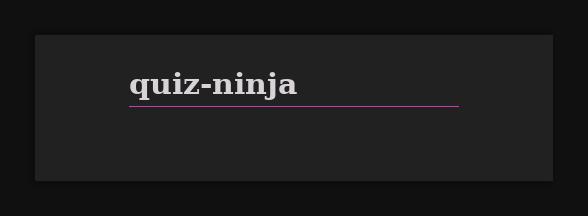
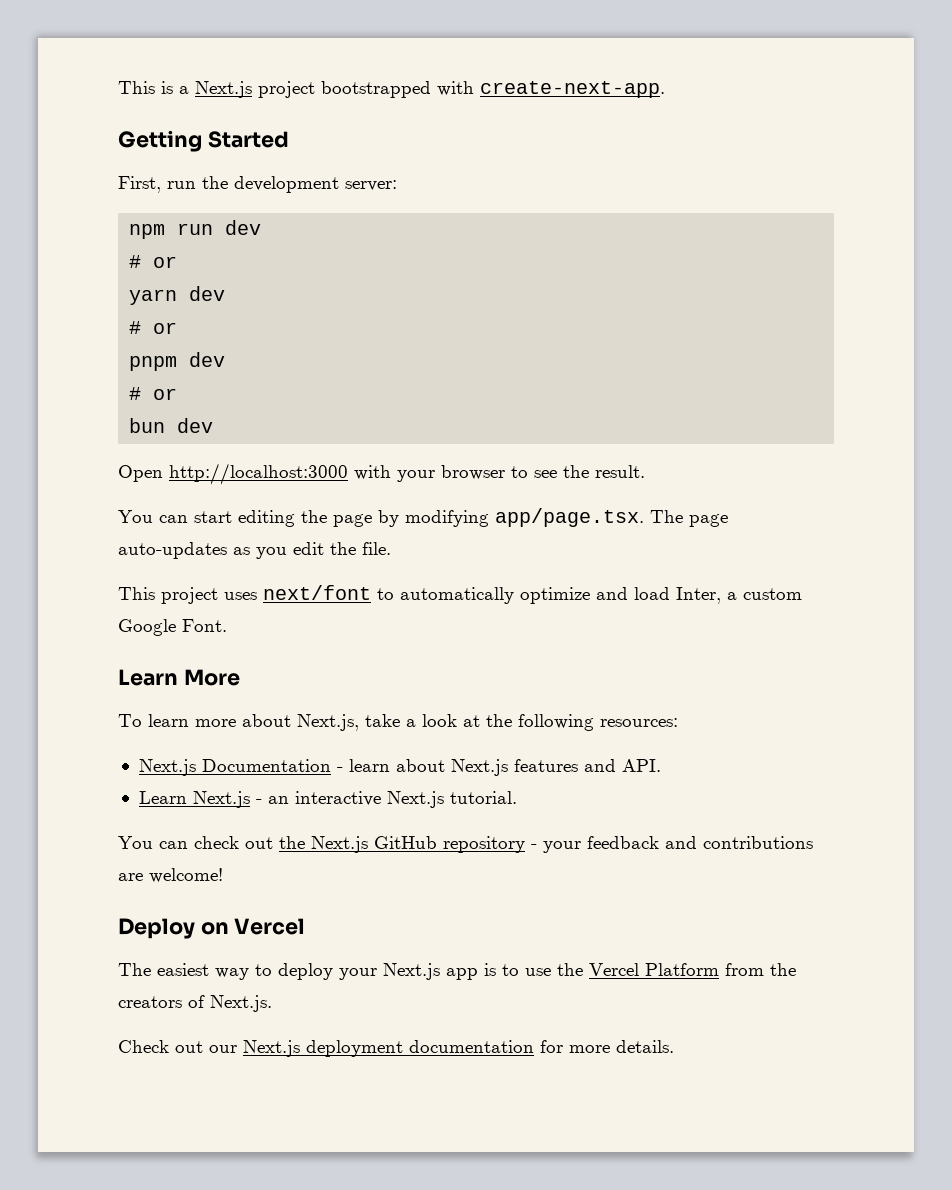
- quiz-ninja
+ This is a Next.js project bootstrapped with create-next-app.
+ Getting Started
+ First, run the development server:
+ npm run dev
+ # or
+ yarn dev
+ # or
+ pnpm dev
+ # or
+ bun dev
+ Open http://localhost:3000 with your browser to see the result.
+ You can start editing the page by modifying app/page.tsx. The page auto-updates as you edit the file.
+ This project uses next/font to automatically optimize and load Inter, a custom Google Font.
+ Learn More
+ To learn more about Next.js, take a look at the following resources:
+ Next.js Documentation - learn about Next.js features and API.
+ Learn Next.js - an interactive Next.js tutorial.
+ You can check out the Next.js GitHub repository - your feedback and contributions are welcome!
+ Deploy on Vercel
+ The easiest way to deploy your Next.js app is to use the Vercel Platform from the creators of Next.js.
+ Check out our Next.js deployment documentation for more details.

